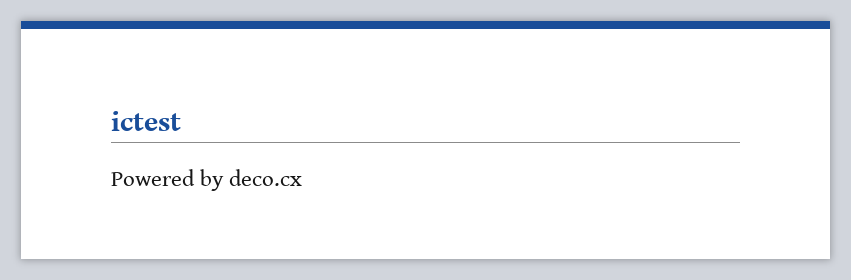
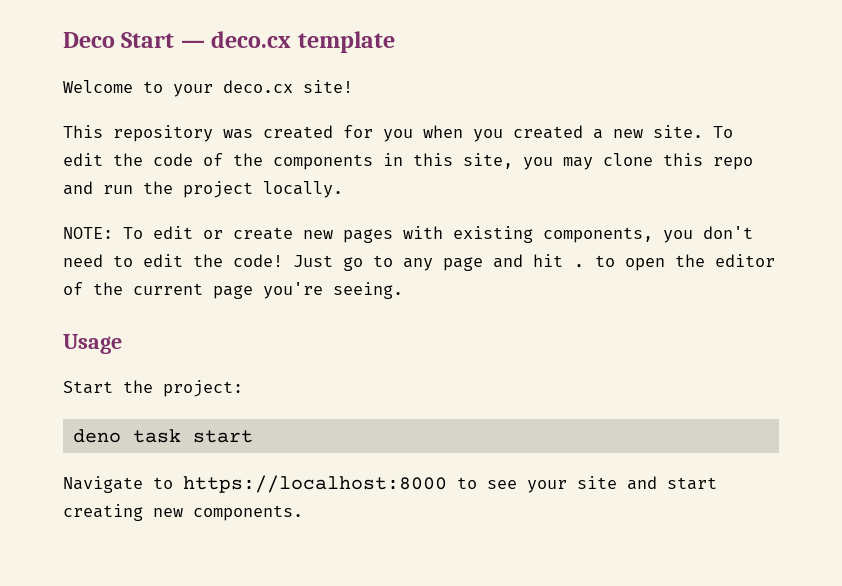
- ictest
- Powered by deco.cx
+ Deco Start — deco.cx template
+ Welcome to your deco.cx site!
+ This repository was created for you when you created a new site. To edit the code of the components in this site, you may clone this repo and run the project locally.
+ NOTE: To edit or create new pages with existing components, you don't need to edit the code! Just go to any page and hit . to open the editor of the current page you're seeing.
+ Usage
+ Start the project:
+ deno task start
+ Navigate to https://localhost:8000 to see your site and start creating new components.

